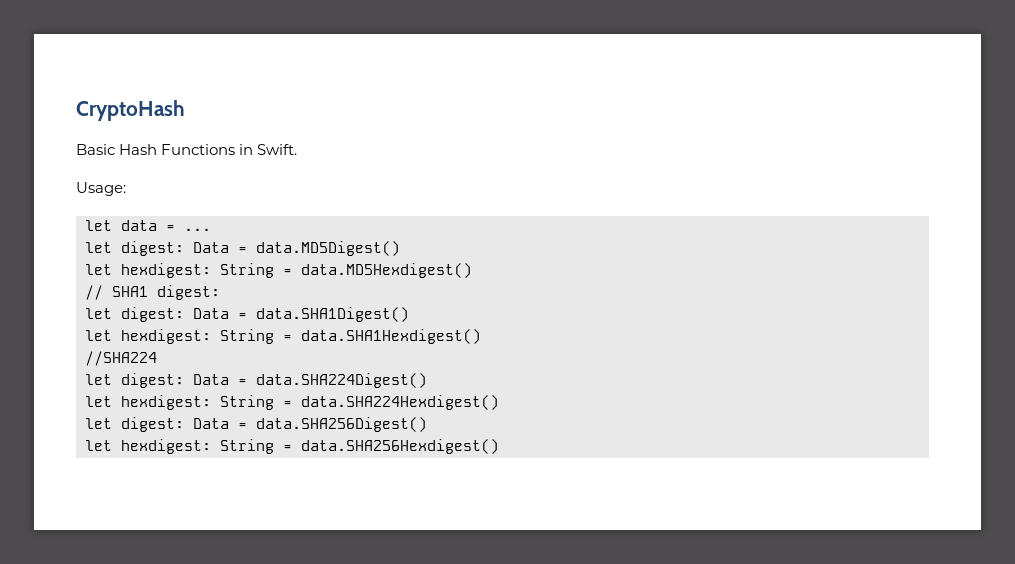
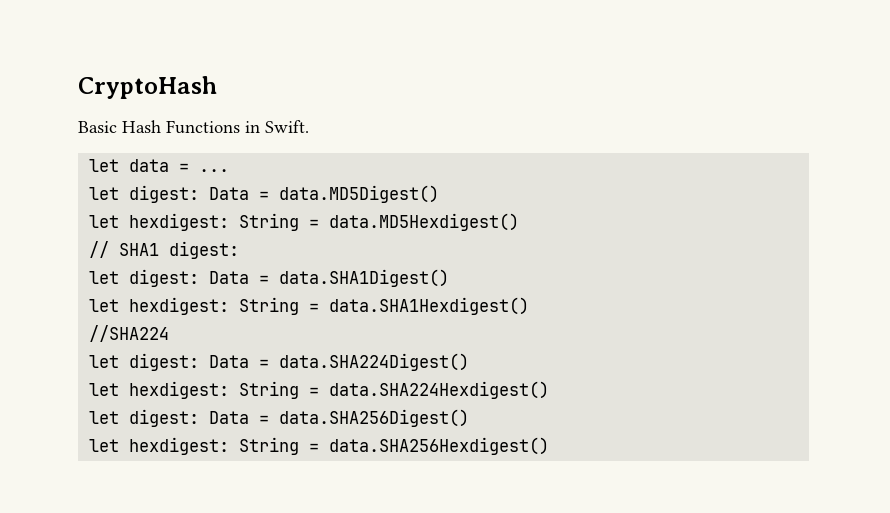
- Usage:

